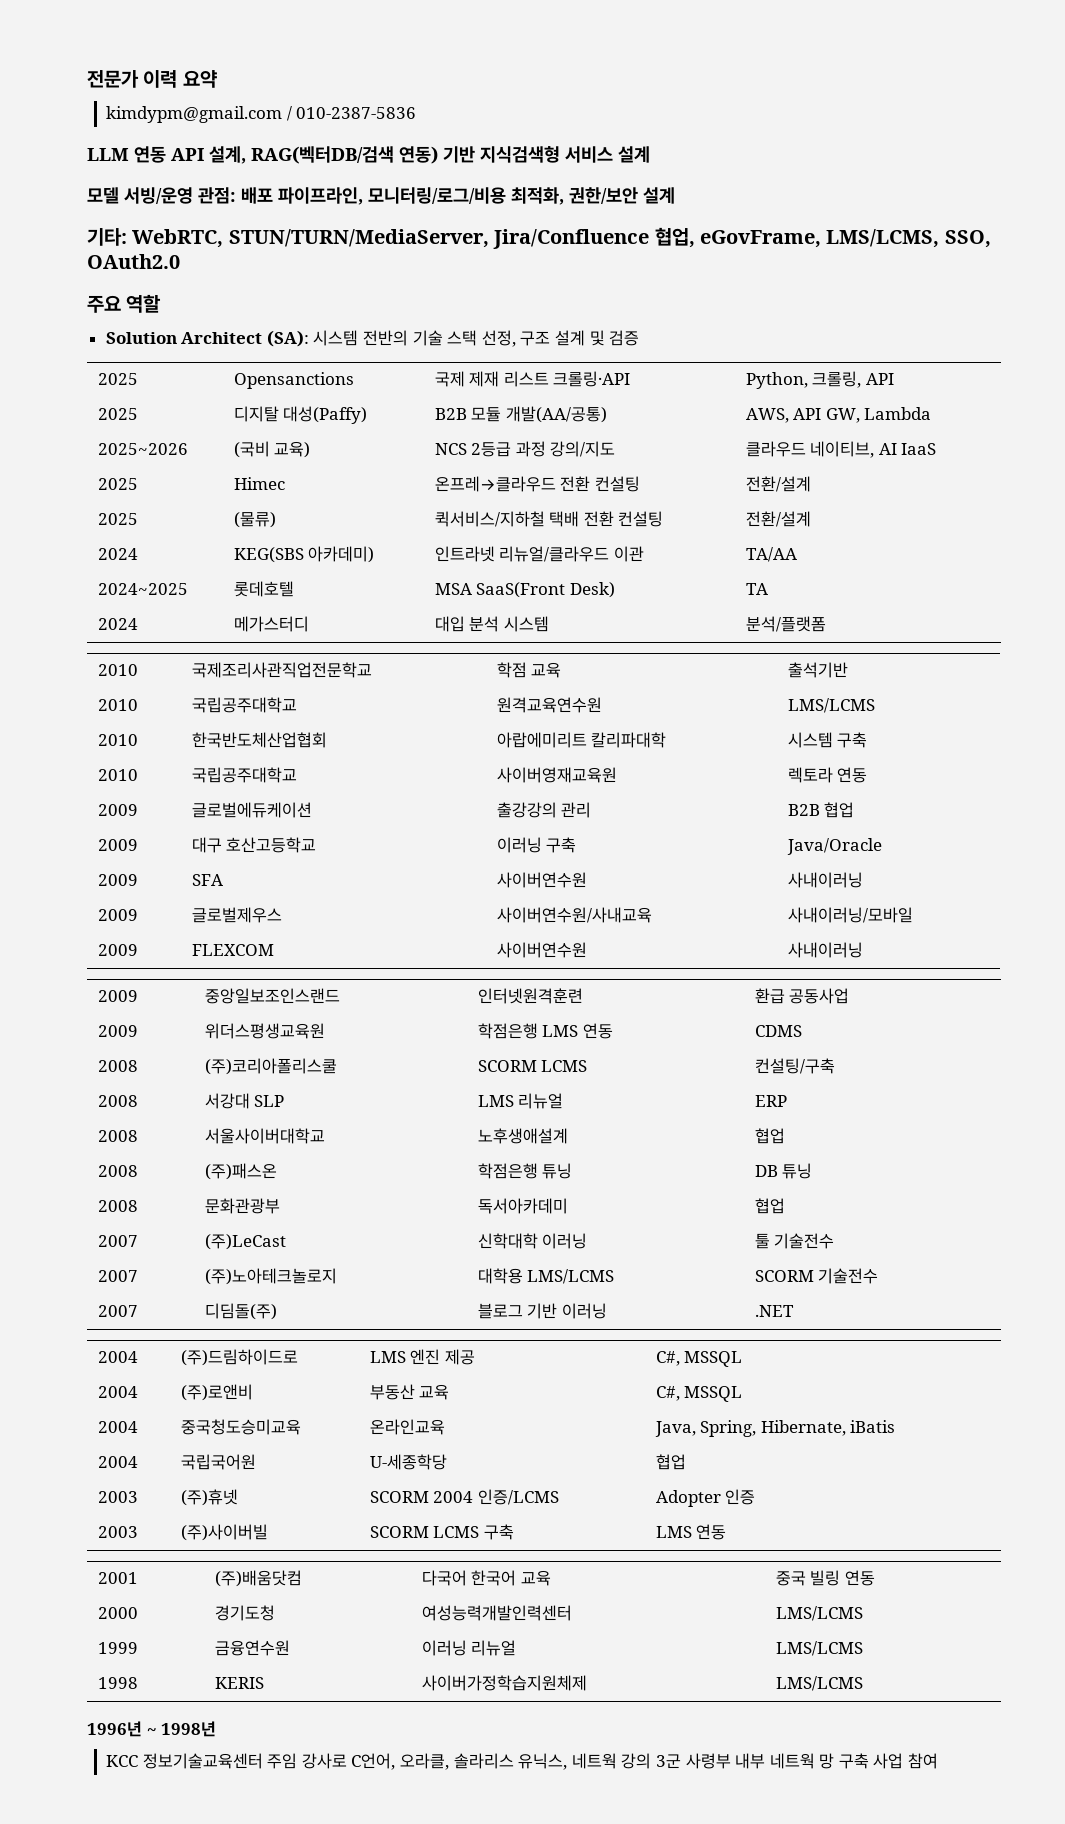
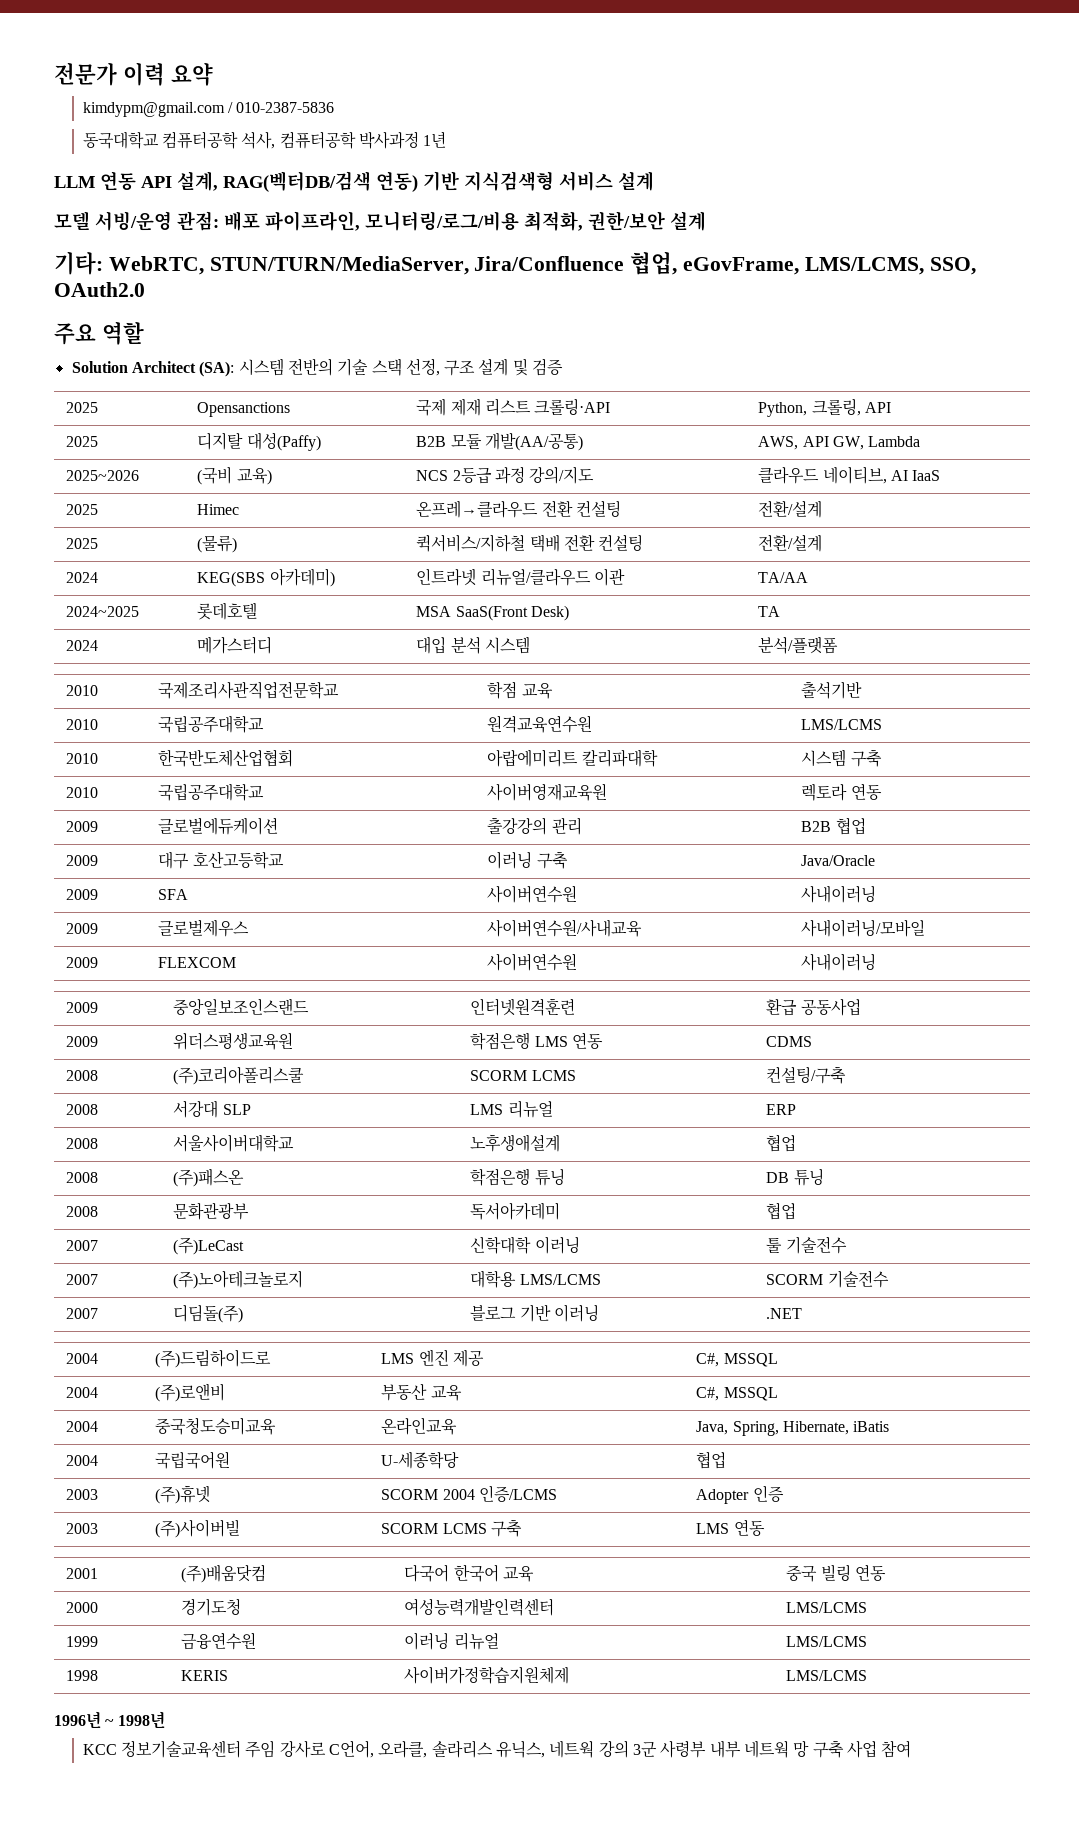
+ 동국대학교 컴퓨터공학 석사, 컴퓨터공학 박사과정 1년

